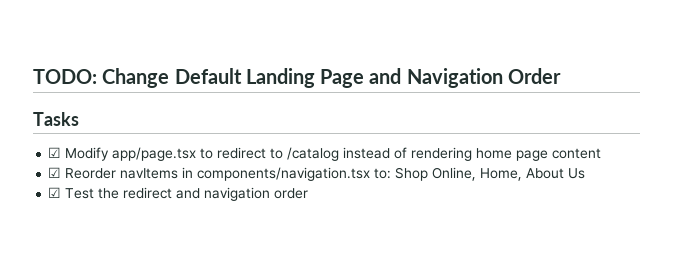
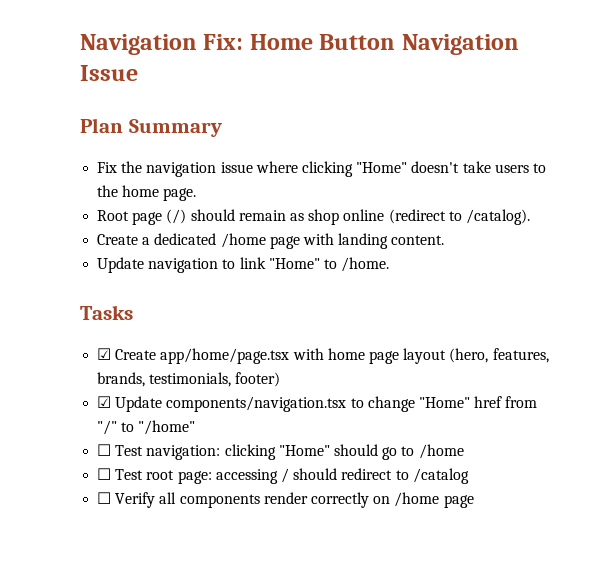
- TODO: Change Default Landing Page and Navigation Order
+ Navigation Fix: Home Button Navigation Issue
+ Plan Summary
+ Fix the navigation issue where clicking "Home" doesn't take users to the home page.
+ Root page (/) should remain as shop online (redirect to /catalog).
+ Create a dedicated /home page with landing content.
+ Update navigation to link "Home" to /home.
  Tasks
- ☑ Modify app/page.tsx to redirect to /catalog instead of rendering home page content
- ☑ Reorder navItems in components/navigation.tsx to: Shop Online, Home, About Us
- ☑ Test the redirect and navigation order
+ ☑ Create app/home/page.tsx with home page layout (hero, features, brands, testimonials, footer)
+ ☑ Update components/navigation.tsx to change "Home" href from "/" to "/home"
+ ☐ Test navigation: clicking "Home" should go to /home
+ ☐ Test root page: accessing / should redirect to /catalog
+ ☐ Verify all components render correctly on /home page

